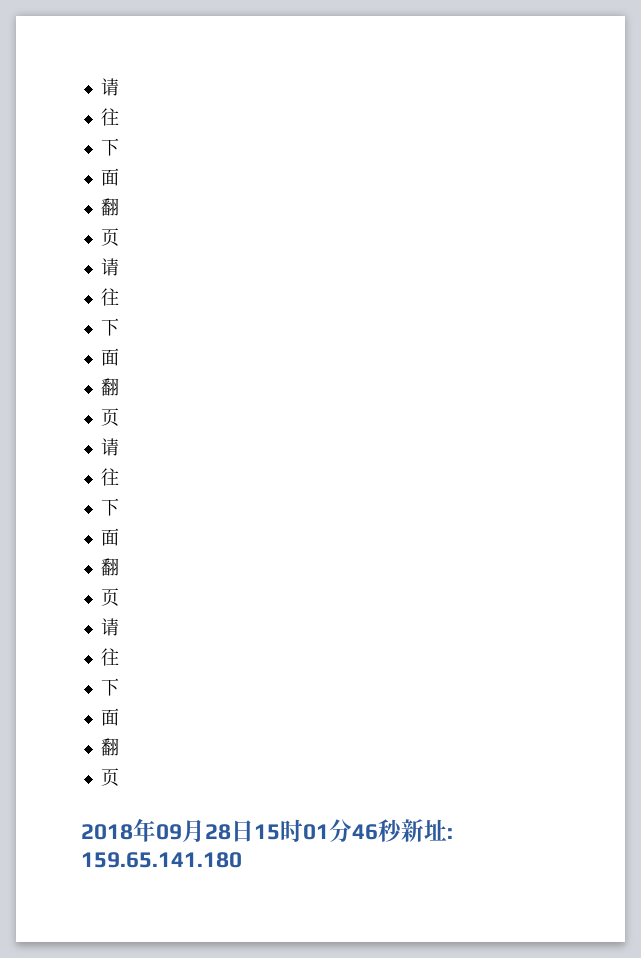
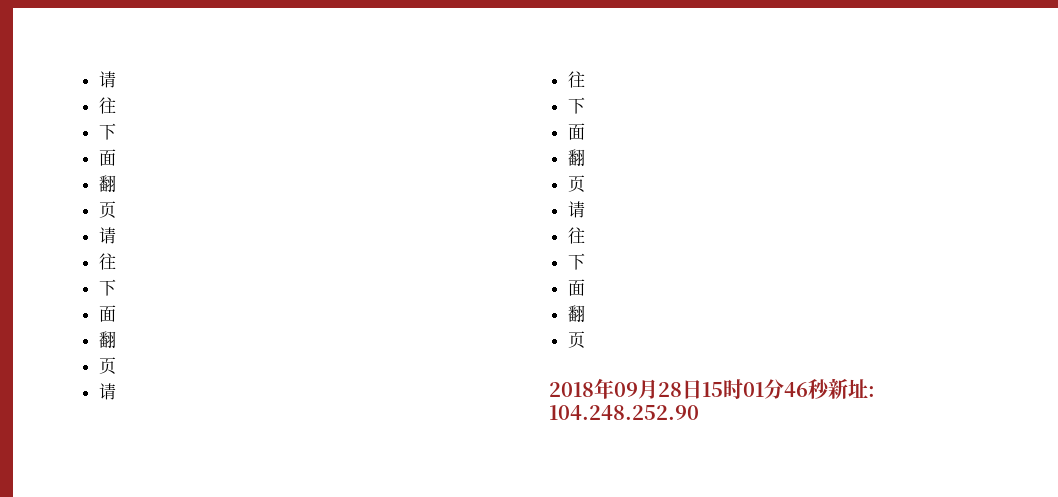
- 2018年09月28日15时01分46秒新址: 159.65.141.180
+ 2018年09月28日15时01分46秒新址: 104.248.252.90

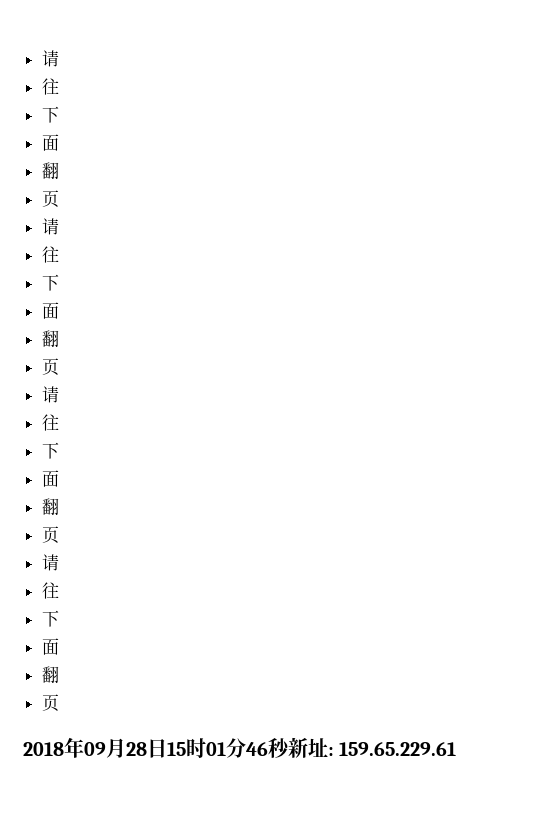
- 2018年09月28日15时01分46秒新址: 104.248.252.90
+ 2018年09月28日15时01分46秒新址: 159.65.229.61

